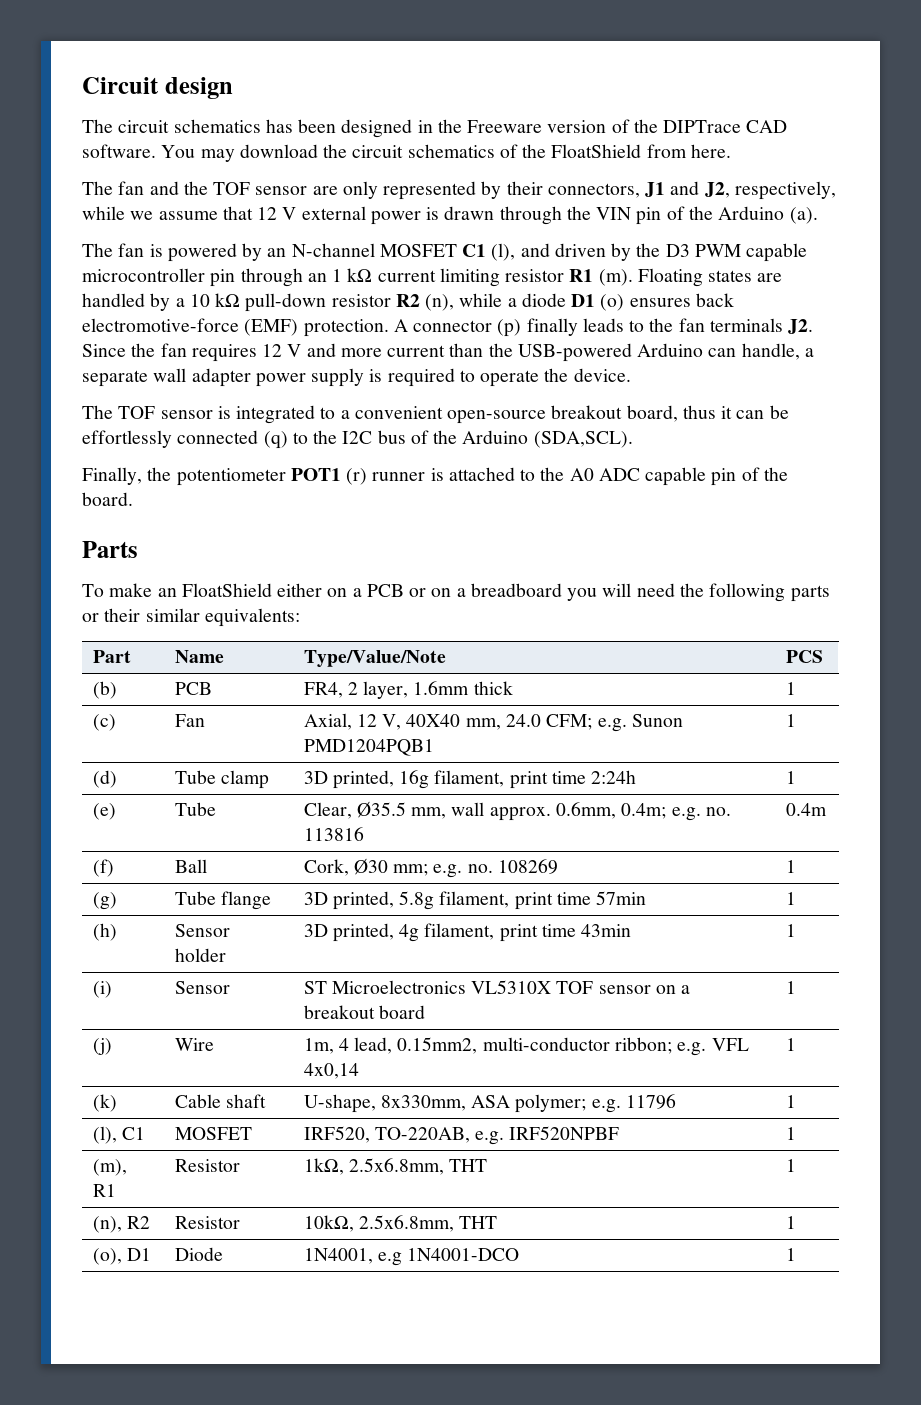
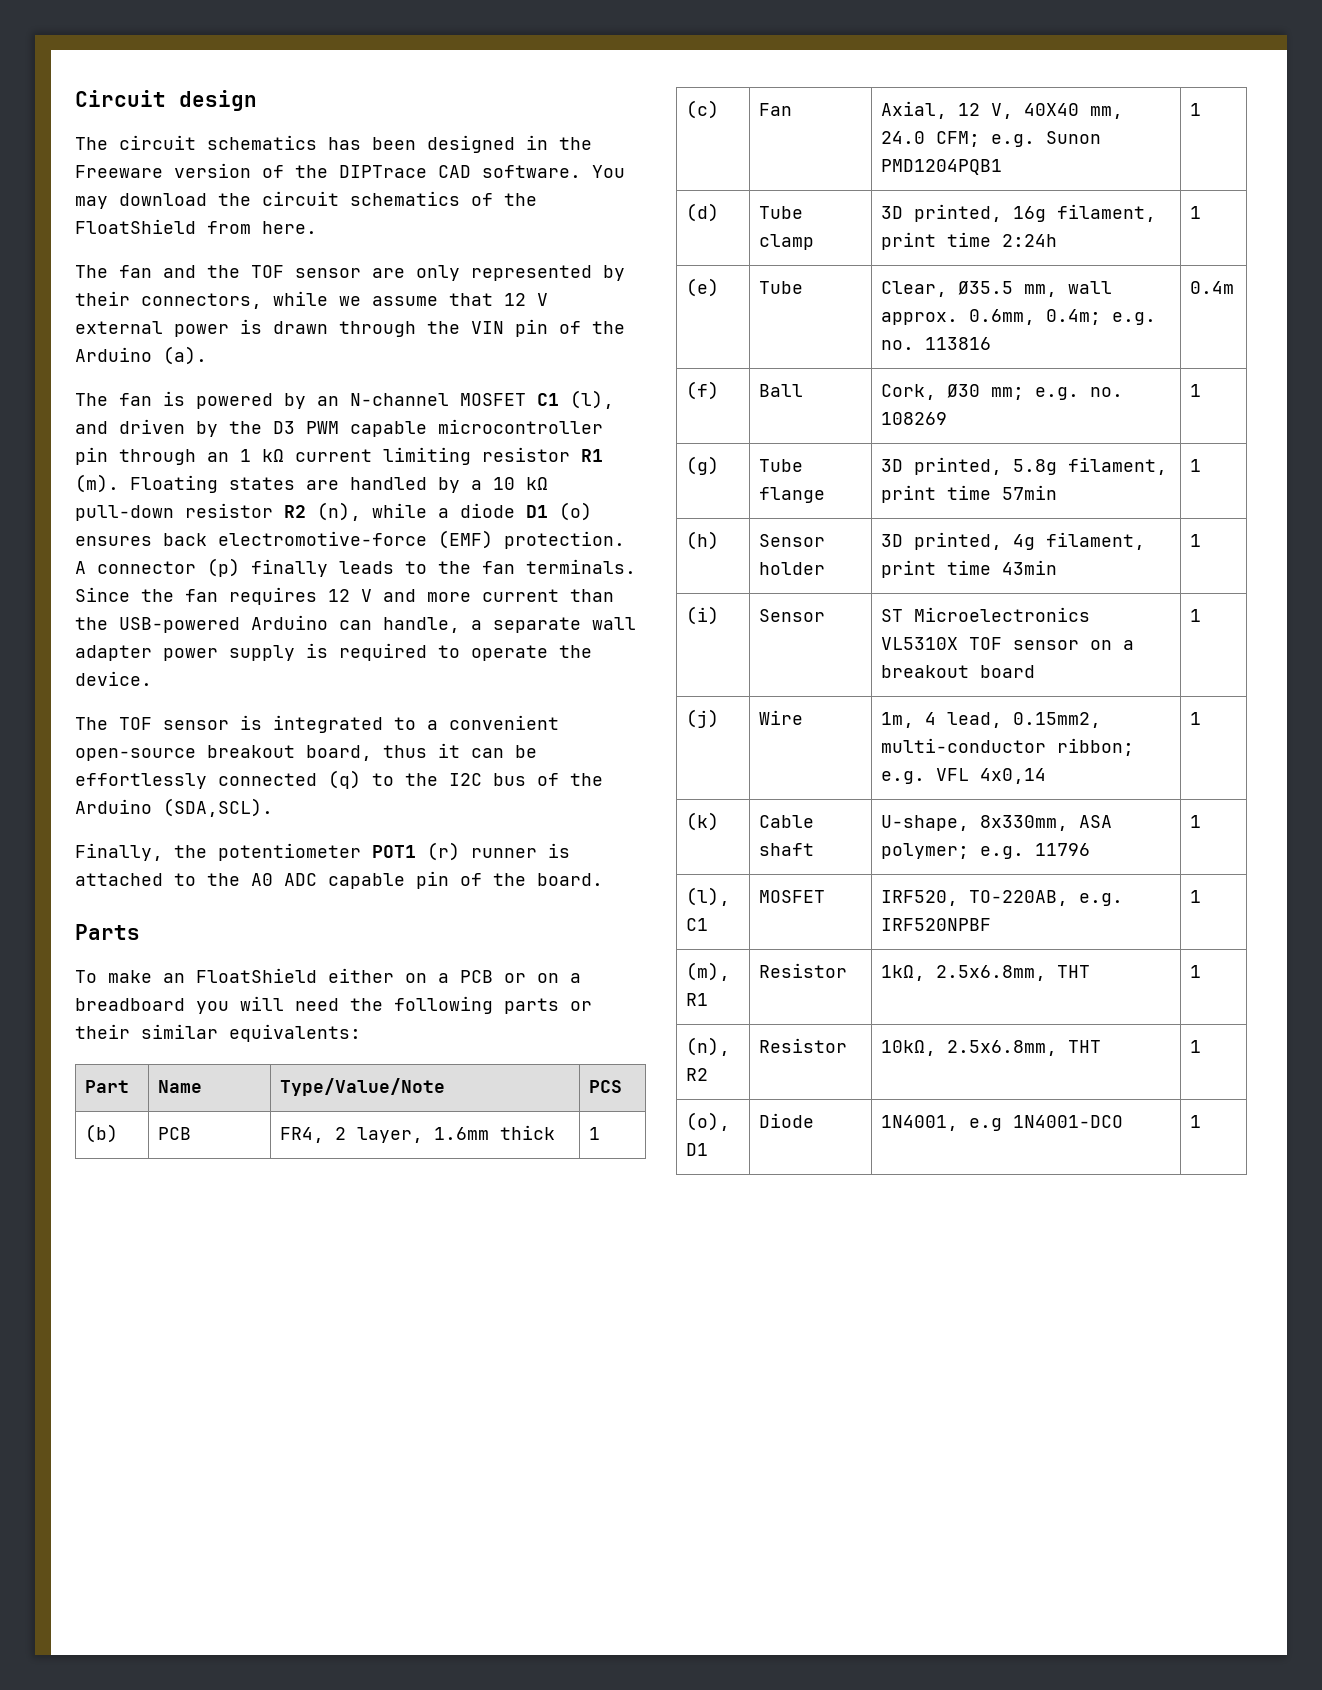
- The fan and the TOF sensor are only represented by their connectors, J1 and J2, respectively, while we assume that 12 V external power is drawn through the VIN pin of the Arduino (a).
+ The fan and the TOF sensor are only represented by their connectors, while we assume that 12 V external power is drawn through the VIN pin of the Arduino (a).
- A connector (p) finally leads to the fan terminals J2. Since the fan requires 12 V and more current than the USB-powered Arduino can handle, a separate wall adapter power supply is required to operate the device.
+ A connector (p) finally leads to the fan terminals. Since the fan requires 12 V and more current than the USB-powered Arduino can handle, a separate wall adapter power supply is required to operate the device.

